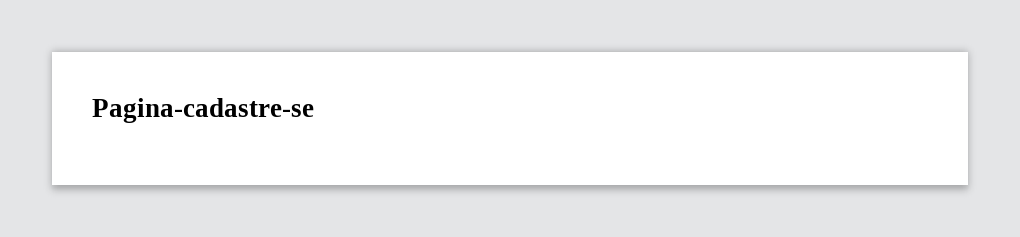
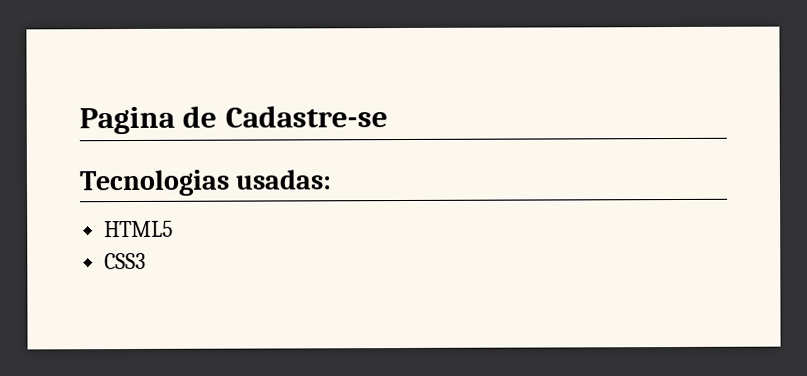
- Pagina-cadastre-se
+ Pagina de Cadastre-se
+ Tecnologias usadas:
+ HTML5
+ CSS3

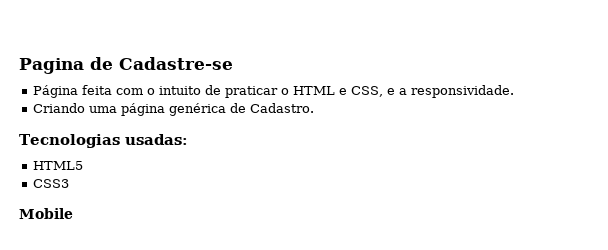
+ Página feita com o intuito de praticar o HTML e CSS, e a responsividade.
+ Criando uma página genérica de Cadastro.
+ Mobile

